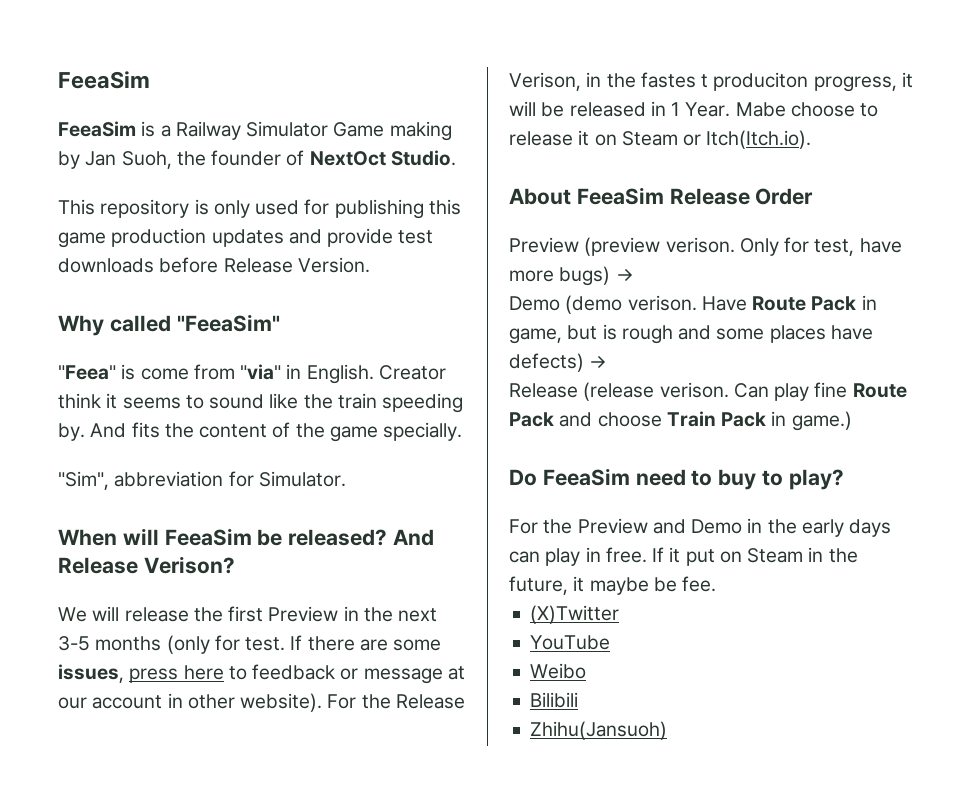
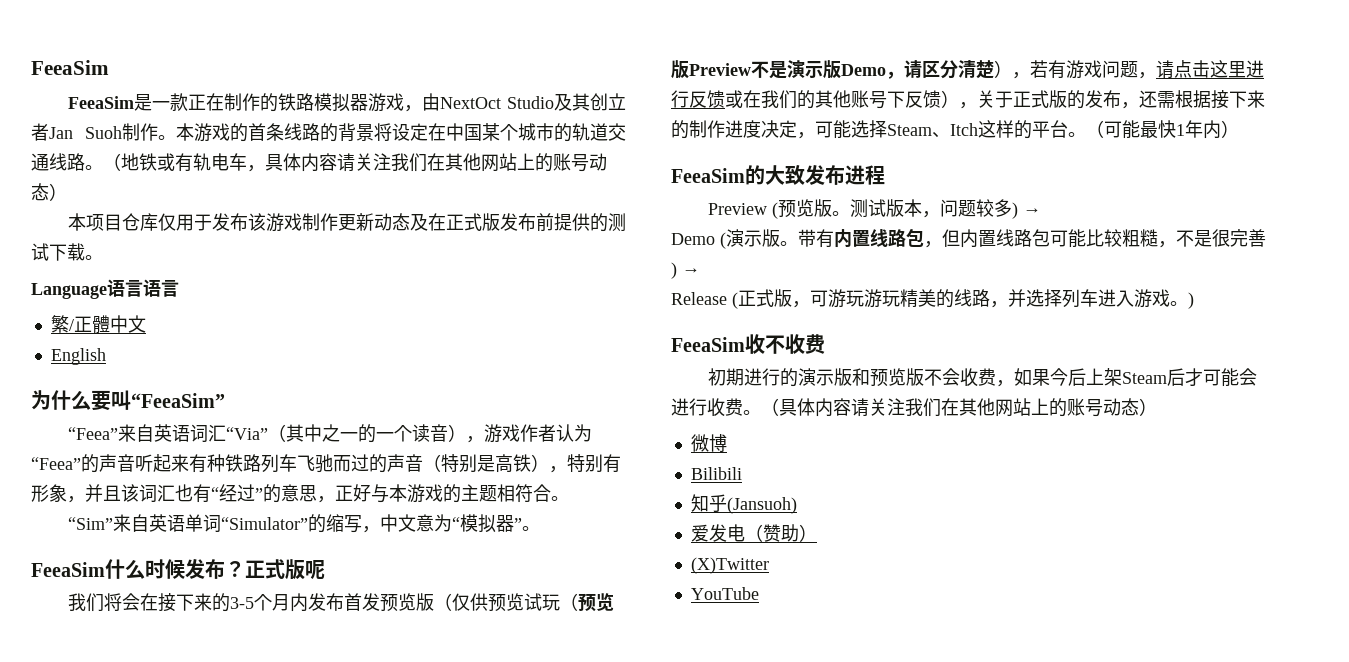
- FeeaSim is a Railway Simulator Game making by Jan Suoh, the founder of NextOct Studio.
- This repository is only used for publishing this game production updates and provide test downloads before Release Version.
- Why called "FeeaSim"
- "Feea" is come from "via" in English. Creator think it seems to sound like the train speeding by. And fits the content of the game specially.
- "Sim", abbreviation for Simulator.
- When will FeeaSim be released? And Release Verison?
- We will release the first Preview in the next 3-5 months (only for test. If there are some issues, press here to feedback or message at our account in other website). For the Release Verison, in the fastes t produciton progress, it will be released in 1 Year. Mabe choose to release it on Steam or Itch(Itch.io).
- About FeeaSim Release Order
- Preview (preview verison. Only for test, have more bugs) →
- Demo (demo verison. Have Route Pack in game, but is rough and some places have defects) →
- Release (release verison. Can play fine Route Pack and choose Train Pack in game.)
- Do FeeaSim need to buy to play?
- For the Preview and Demo in the early days can play in free. If it put on Steam in the future, it maybe be fee.
+ FeeaSim是一款正在制作的铁路模拟器游戏，由NextOct Studio及其创立者Jan Suoh制作。本游戏的首条线路的背景将设定在中国某个城市的轨道交通线路。（地铁或有轨电车，具体内容请关注我们在其他网站上的账号动态）
+ 本项目仓库仅用于发布该游戏制作更新动态及在正式版发布前提供的测试下载。
+ Language语言语言
+ 繁/正體中文
+ English
+ 为什么要叫“FeeaSim”
+ “Feea”来自英语词汇“Via”（其中之一的一个读音），游戏作者认为“Feea”的声音听起来有种铁路列车飞驰而过的声音（特别是高铁），特别有形象，并且该词汇也有“经过”的意思，正好与本游戏的主题相符合。
+ “Sim”来自英语单词“Simulator”的缩写，中文意为“模拟器”。
+ FeeaSim什么时候发布？正式版呢
+ 我们将会在接下来的3-5个月内发布首发预览版（仅供预览试玩（预览版Preview不是演示版Demo，请区分清楚），若有游戏问题，请点击这里进行反馈或在我们的其他账号下反馈），关于正式版的发布，还需根据接下来的制作进度决定，可能选择Steam、Itch这样的平台。（可能最快1年内）
+ FeeaSim的大致发布进程
+ Preview (预览版。测试版本，问题较多) →
+ Demo (演示版。带有内置线路包，但内置线路包可能比较粗糙，不是很完善) →
+ Release (正式版，可游玩游玩精美的线路，并选择列车进入游戏。)
+ FeeaSim收不收费
+ 初期进行的演示版和预览版不会收费，如果今后上架Steam后才可能会进行收费。（具体内容请关注我们在其他网站上的账号动态）
+ 微博
+ Bilibili
+ 知乎(Jansuoh)
+ 爱发电（赞助）
- Weibo
- Bilibili
- Zhihu(Jansuoh)

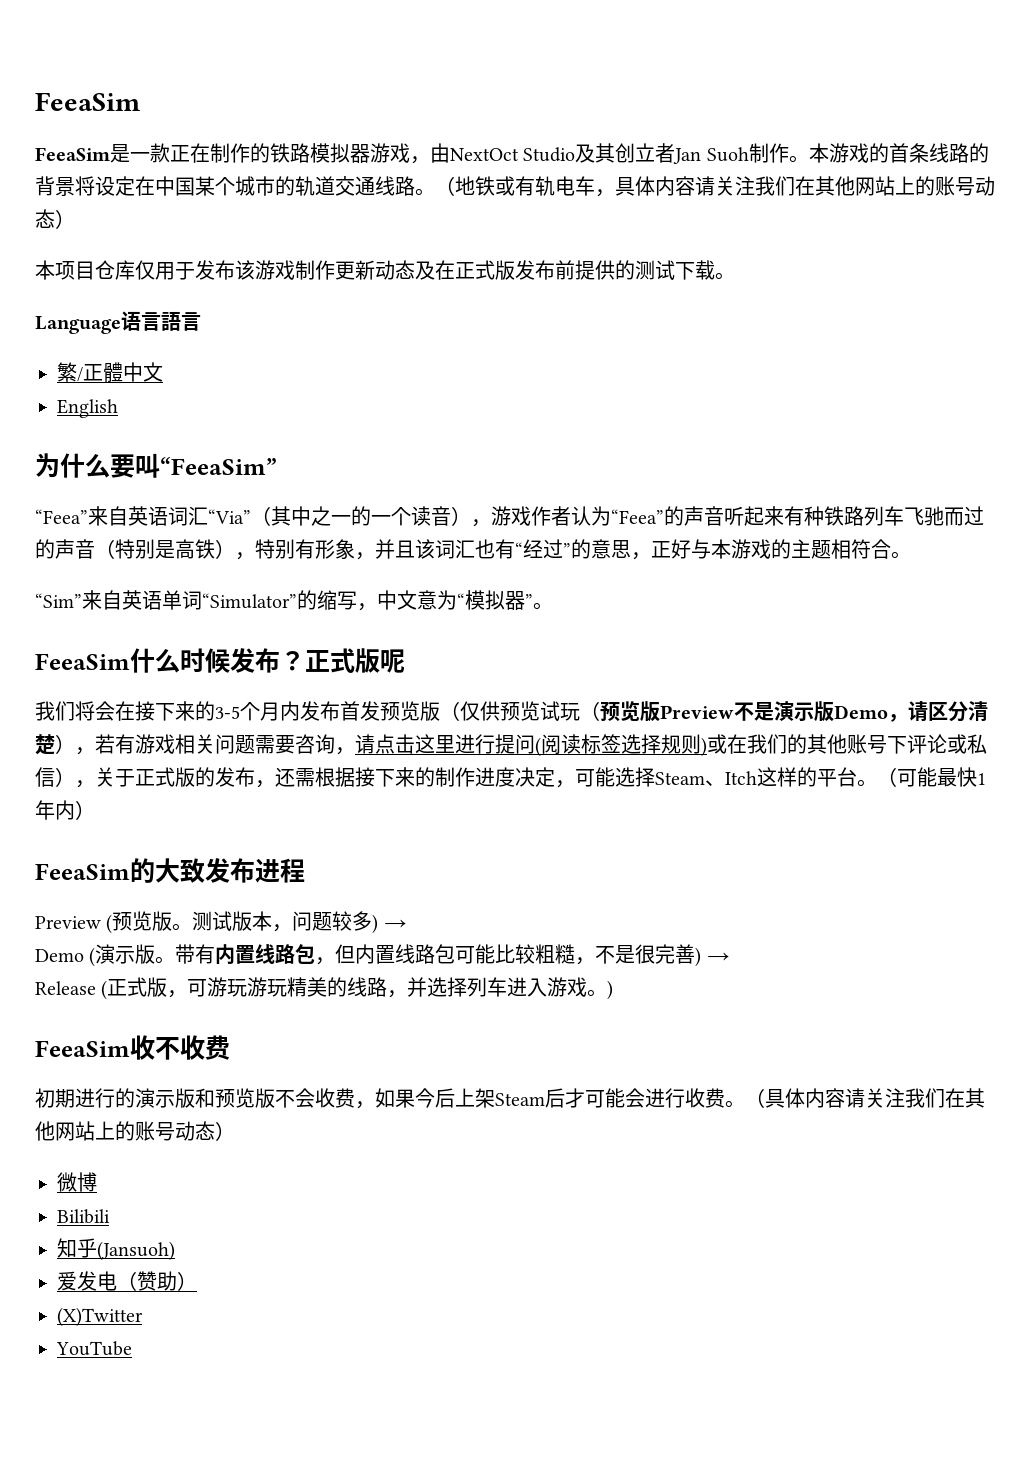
- Language语言语言
+ Language语言語言
- 我们将会在接下来的3-5个月内发布首发预览版（仅供预览试玩（预览版Preview不是演示版Demo，请区分清楚），若有游戏问题，请点击这里进行反馈或在我们的其他账号下反馈），关于正式版的发布，还需根据接下来的制作进度决定，可能选择Steam、Itch这样的平台。
+ 我们将会在接下来的3-5个月内发布首发预览版（仅供预览试玩（预览版Preview不是演示版Demo，请区分清楚），若有游戏相关问题需要咨询，请点击这里进行提问(阅读标签选择规则)或在我们的其他账号下评论或私信），关于正式版的发布，还需根据接下来的制作进度决定，可能选择Steam、Itch这样的平台。

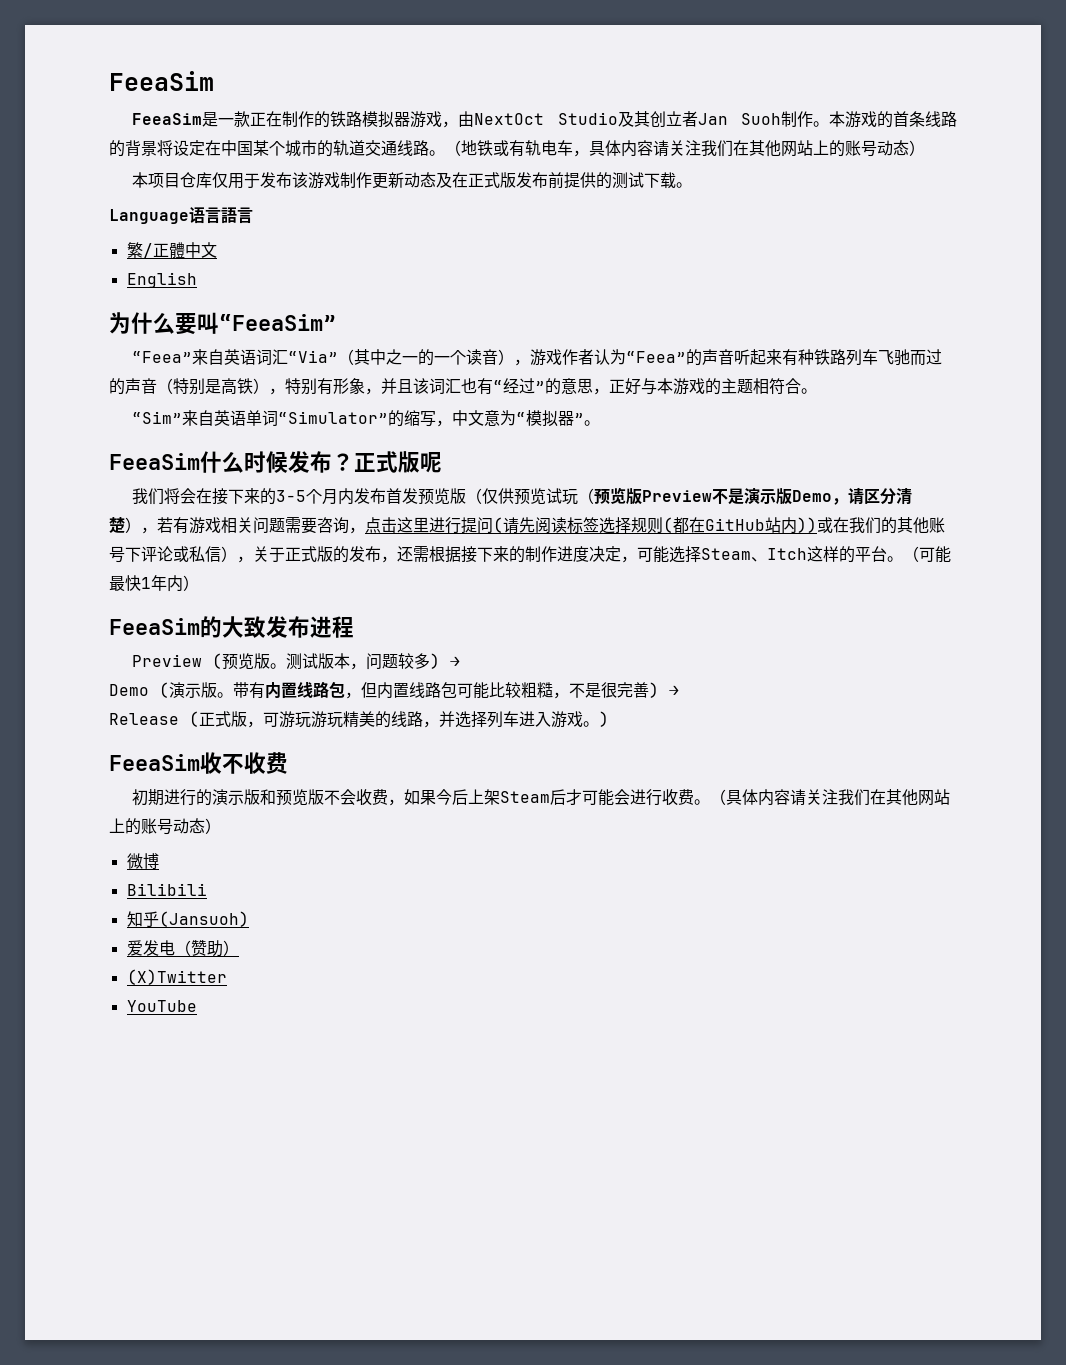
- 我们将会在接下来的3-5个月内发布首发预览版（仅供预览试玩（预览版Preview不是演示版Demo，请区分清楚），若有游戏相关问题需要咨询，请点击这里进行提问(阅读标签选择规则)或在我们的其他账号下评论或私信），关于正式版的发布，还需根据接下来的制作进度决定，可能选择Steam、Itch这样的平台。
+ 我们将会在接下来的3-5个月内发布首发预览版（仅供预览试玩（预览版Preview不是演示版Demo，请区分清楚），若有游戏相关问题需要咨询，点击这里进行提问(请先阅读标签选择规则(都在GitHub站内))或在我们的其他账号下评论或私信），关于正式版的发布，还需根据接下来的制作进度决定，可能选择Steam、Itch这样的平台。

